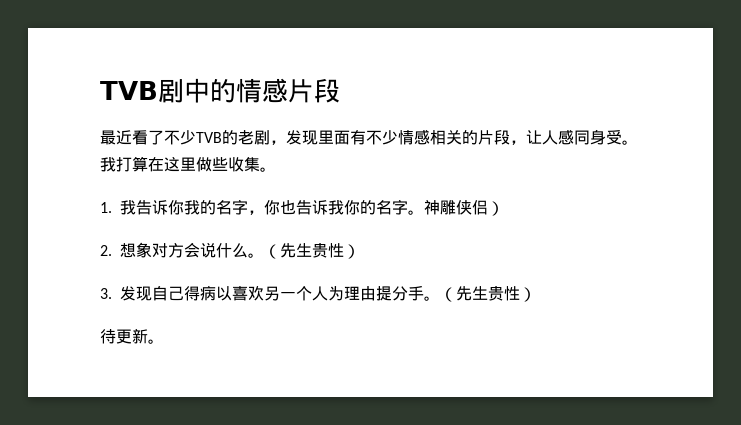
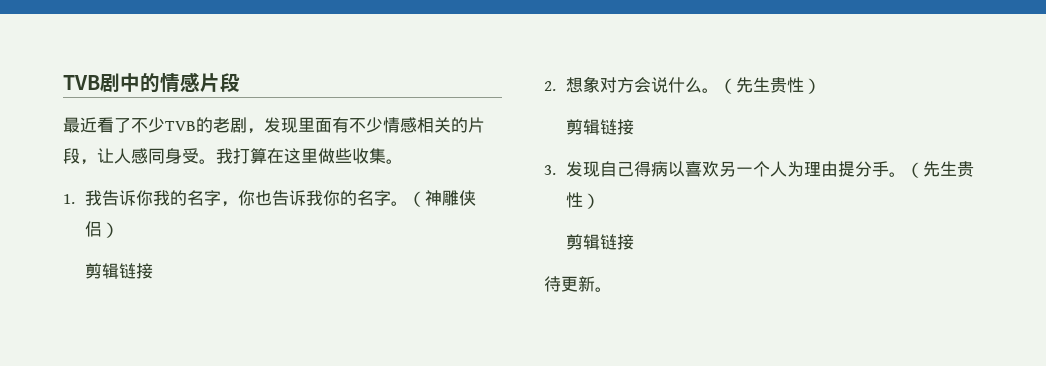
- 神雕侠侣）
+ （神雕侠侣）
+ 剪辑链接
  2.想象对方会说什么。（先生贵性）
+ 剪辑链接
  3.发现自己得病以喜欢另一个人为理由提分手。（先生贵性）
+ 剪辑链接

